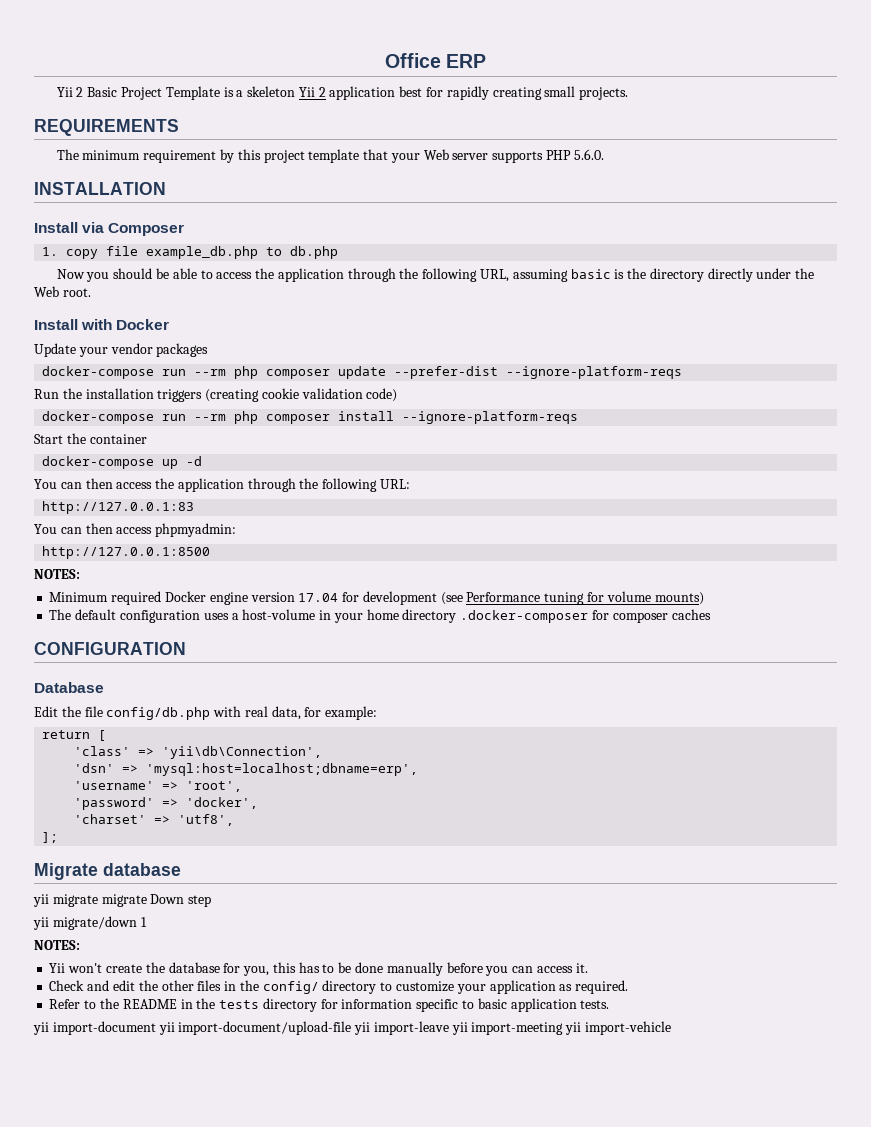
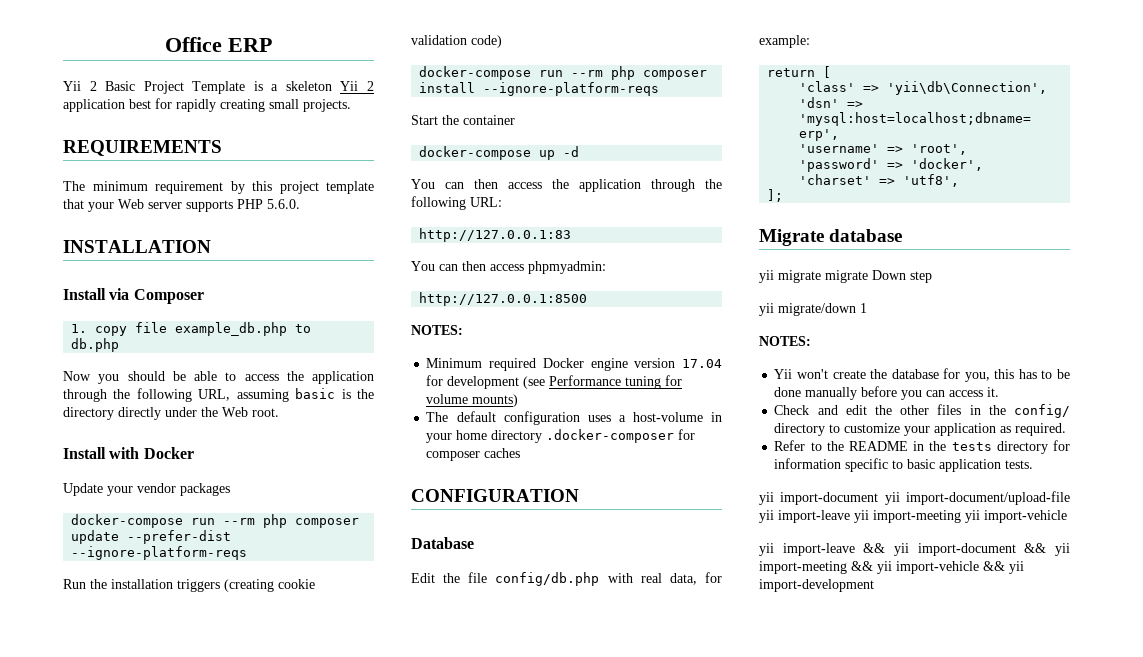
+ yii import-leave && yii import-document && yii import-meeting && yii import-vehicle && yii import-development

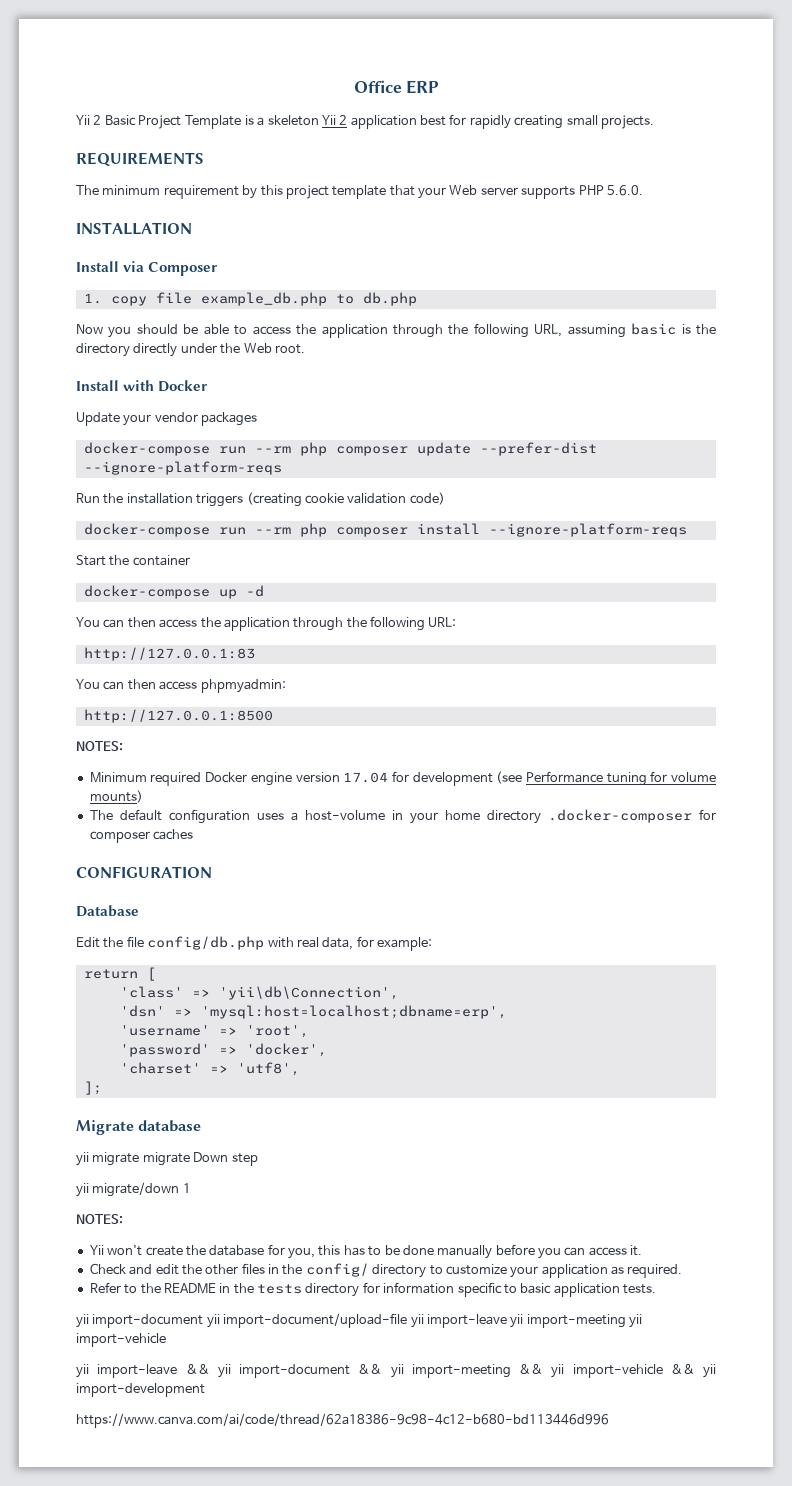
+ https://www.canva.com/ai/code/thread/62a18386-9c98-4c12-b680-bd113446d996

